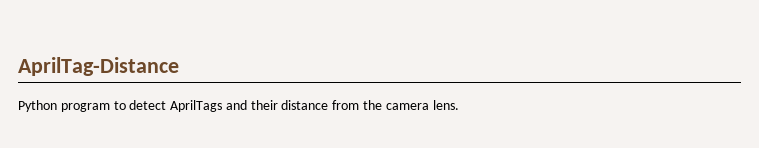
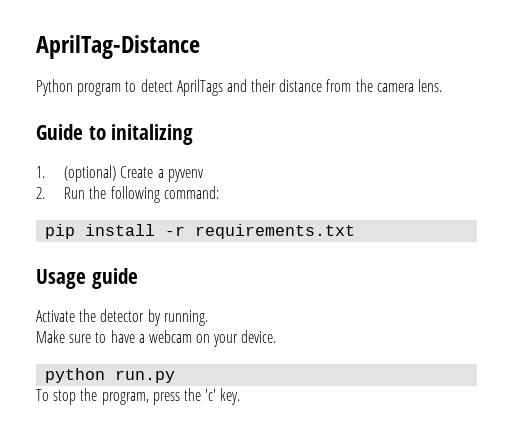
+ Guide to initalizing
+ 1. (optional) Create a pyvenv
+ 2. Run the following command:
+ pip install -r requirements.txt
+ Usage guide
+ Activate the detector by running.
+ Make sure to have a webcam on your device.
+ python run.py
+ To stop the program, press the 'c' key.

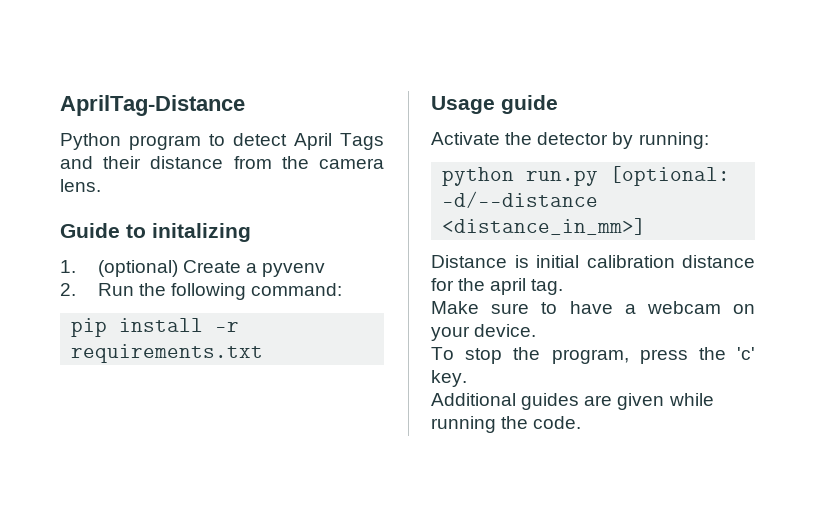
- Python program to detect AprilTags and their distance from the camera lens.
+ Python program to detect April Tags and their distance from the camera lens.
- Activate the detector by running.
+ Activate the detector by running:
+ python run.py [optional: -d/--distance <distance_in_mm>]
+ Distance is initial calibration distance for the april tag.
- python run.py
+ Additional guides are given while running the code.

